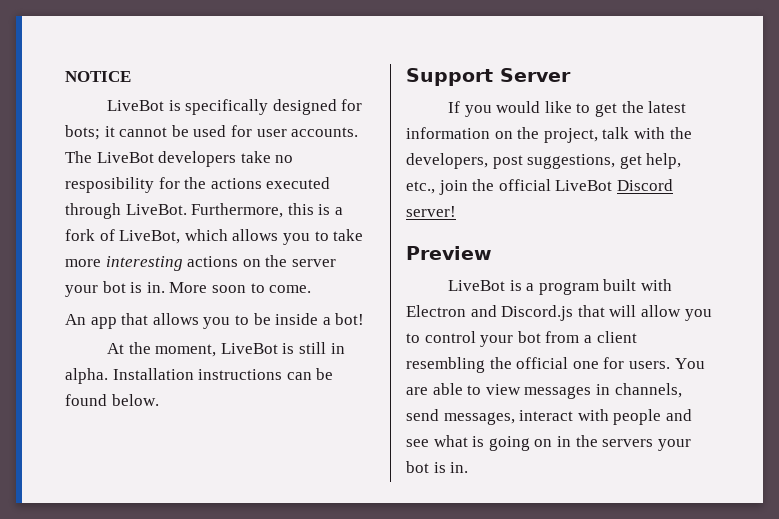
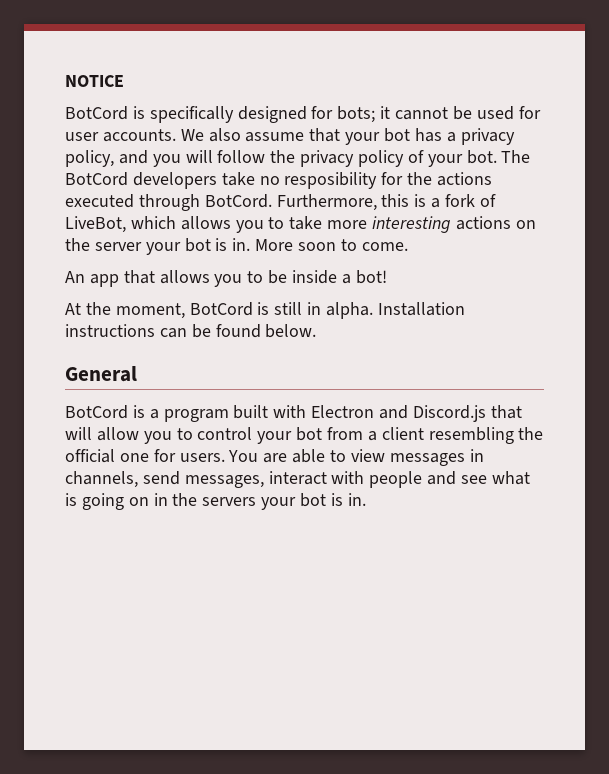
- LiveBot is specifically designed for bots; it cannot be used for user accounts.
+ BotCord is specifically designed for bots; it cannot be used for user accounts.
- The LiveBot developers take no resposibility for the actions executed through LiveBot.
+ We also assume that your bot has a privacy policy, and you will follow the privacy policy of your bot. The BotCord developers take no resposibility for the actions executed through BotCord.
- At the moment, LiveBot is still in alpha.
+ At the moment, BotCord is still in alpha.
- Support Server
- If you would like to get the latest information on the project, talk with the developers, post suggestions, get help, etc., join the official LiveBot Discord server!
- Preview
- LiveBot is a program built with Electron and Discord.js that will allow you to control your bot from a client resembling the official one for users.
+ General
+ BotCord is a program built with Electron and Discord.js that will allow you to control your bot from a client resembling the official one for users.

